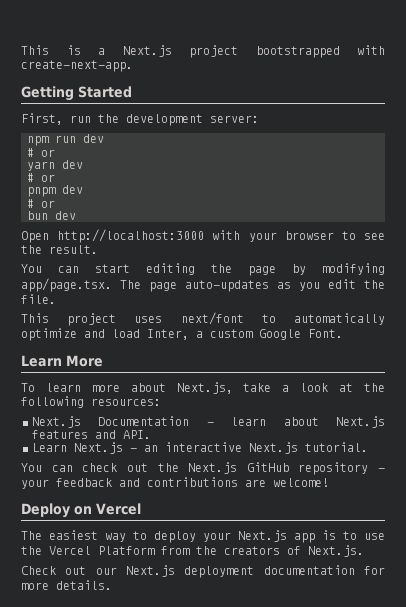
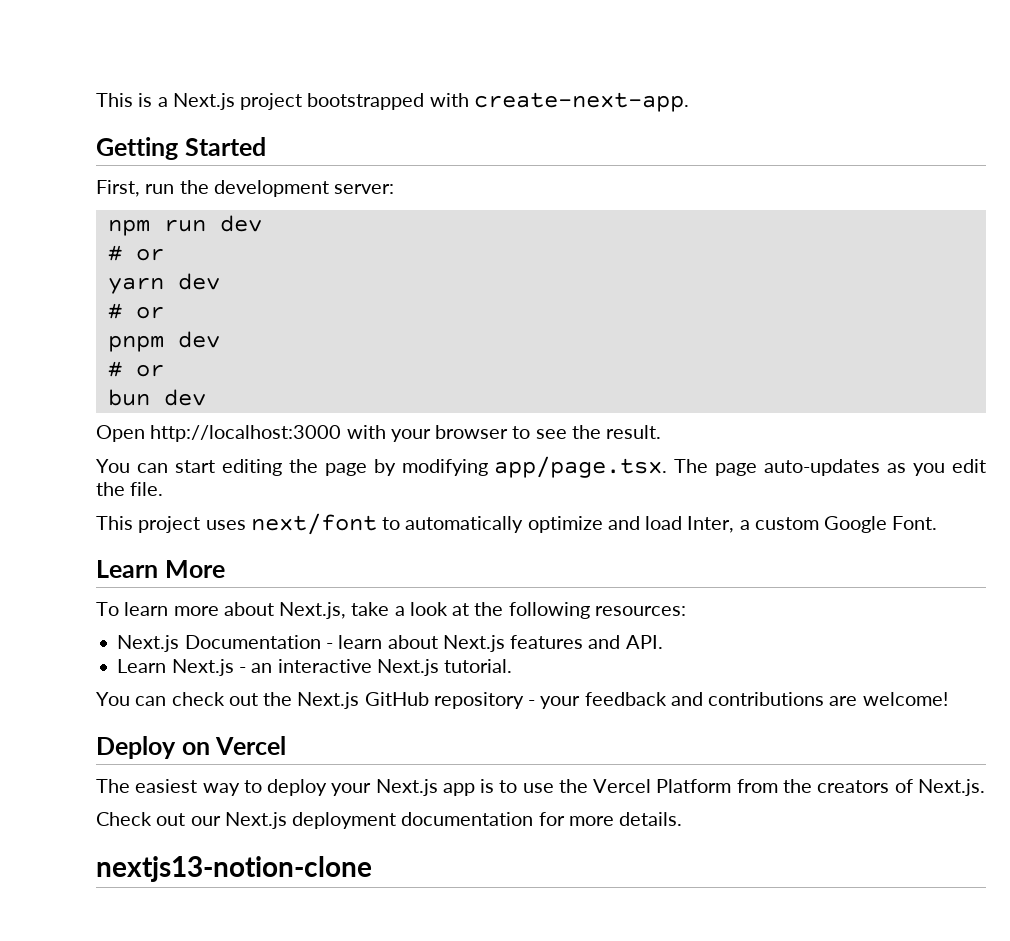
+ nextjs13-notion-clone

